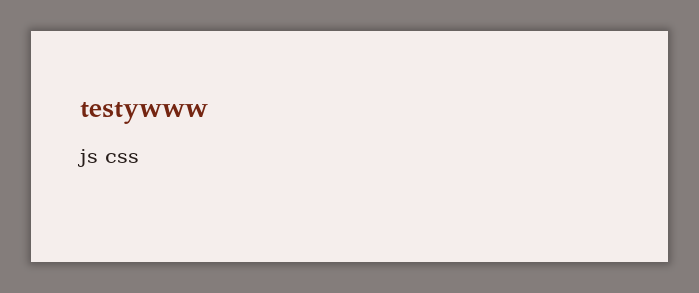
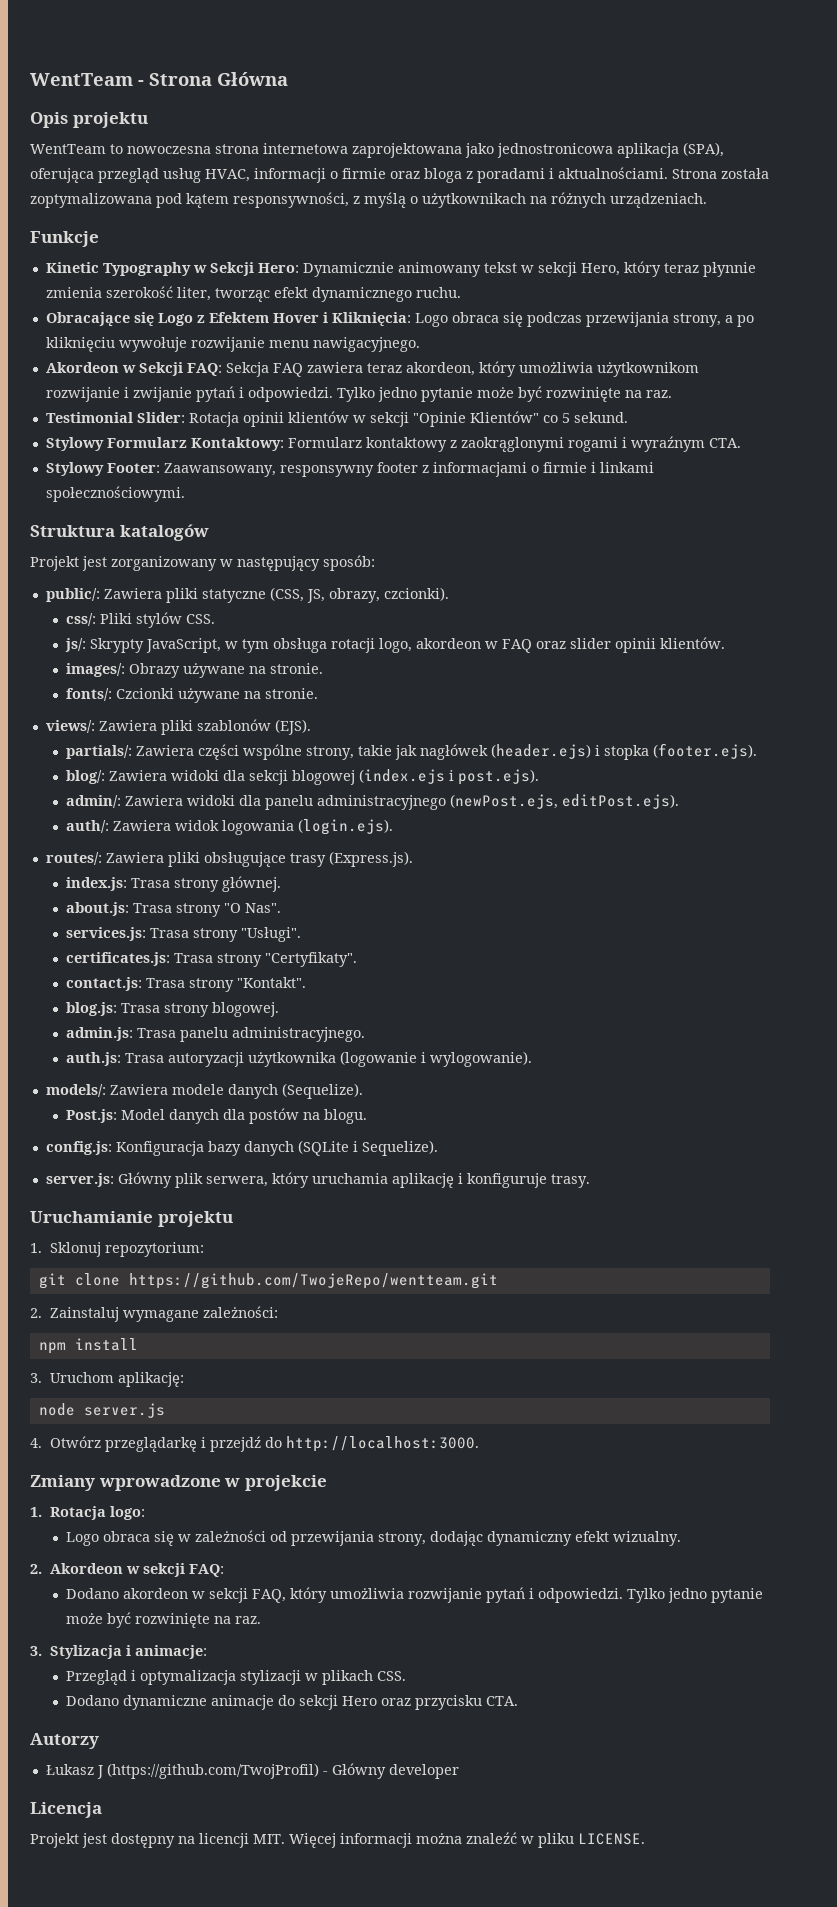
- testywww
- js css
+ WentTeam - Strona Główna
+ Opis projektu
+ WentTeam to nowoczesna strona internetowa zaprojektowana jako jednostronicowa aplikacja (SPA), oferująca przegląd usług HVAC, informacji o firmie oraz bloga z poradami i aktualnościami. Strona została zoptymalizowana pod kątem responsywności, z myślą o użytkownikach na różnych urządzeniach.
+ Funkcje
+ Kinetic Typography w Sekcji Hero: Dynamicznie animowany tekst w sekcji Hero, który teraz płynnie zmienia szerokość liter, tworząc efekt dynamicznego ruchu.
+ Obracające się Logo z Efektem Hover i Kliknięcia: Logo obraca się podczas przewijania strony, a po kliknięciu wywołuje rozwijanie menu nawigacyjnego.
+ Akordeon w Sekcji FAQ: Sekcja FAQ zawiera teraz akordeon, który umożliwia użytkownikom rozwijanie i zwijanie pytań i odpowiedzi. Tylko jedno pytanie może być rozwinięte na raz.
+ Testimonial Slider: Rotacja opinii klientów w sekcji "Opinie Klientów" co 5 sekund.
+ Stylowy Formularz Kontaktowy: Formularz kontaktowy z zaokrąglonymi rogami i wyraźnym CTA.
+ Stylowy Footer: Zaawansowany, responsywny footer z informacjami o firmie i linkami społecznościowymi.
+ Struktura katalogów
+ Projekt jest zorganizowany w następujący sposób:
+ public/: Zawiera pliki statyczne (CSS, JS, obrazy, czcionki).
+ css/: Pliki stylów CSS.
+ js/: Skrypty JavaScript, w tym obsługa rotacji logo, akordeon w FAQ oraz slider opinii klientów.
+ images/: Obrazy używane na stronie.
+ fonts/: Czcionki używane na stronie.
+ views/: Zawiera pliki szablonów (EJS).
+ partials/: Zawiera części wspólne strony, takie jak nagłówek (header.ejs) i stopka (footer.ejs).
+ blog/: Zawiera widoki dla sekcji blogowej (index.ejs i post.ejs).
+ admin/: Zawiera widoki dla panelu administracyjnego (newPost.ejs, editPost.ejs).
+ auth/: Zawiera widok logowania (login.ejs).
+ routes/: Zawiera pliki obsługujące trasy (Express.js).
+ index.js: Trasa strony głównej.
+ about.js: Trasa strony "O Nas".
+ services.js: Trasa strony "Usługi".
+ certificates.js: Trasa strony "Certyfikaty".
+ contact.js: Trasa strony "Kontakt".
+ blog.js: Trasa strony blogowej.
+ admin.js: Trasa panelu administracyjnego.
+ auth.js: Trasa autoryzacji użytkownika (logowanie i wylogowanie).
+ models/: Zawiera modele danych (Sequelize).
+ Post.js: Model danych dla postów na blogu.
+ config.js: Konfiguracja bazy danych (SQLite i Sequelize).
+ server.js: Główny plik serwera, który uruchamia aplikację i konfiguruje trasy.
+ Uruchamianie projektu
+ 1. Sklonuj repozytorium:
+ git clone https://github.com/TwojeRepo/wentteam.git
+ 2. Zainstaluj wymagane zależności:
+ npm install
+ 3. Uruchom aplikację:
+ node server.js
+ 4. Otwórz przeglądarkę i przejdź do http://localhost:3000.
+ Zmiany wprowadzone w projekcie
+ 1. Rotacja logo:
+ Logo obraca się w zależności od przewijania strony, dodając dynamiczny efekt wizualny.
+ 2. Akordeon w sekcji FAQ:
+ Dodano akordeon w sekcji FAQ, który umożliwia rozwijanie pytań i odpowiedzi. Tylko jedno pytanie może być rozwinięte na raz.
+ 3. Stylizacja i animacje:
+ Przegląd i optymalizacja stylizacji w plikach CSS.
+ Dodano dynamiczne animacje do sekcji Hero oraz przycisku CTA.
+ Autorzy
+ Łukasz J (https://github.com/TwojProfil) - Główny developer
+ Licencja
+ Projekt jest dostępny na licencji MIT. Więcej informacji można znaleźć w pliku LICENSE.

